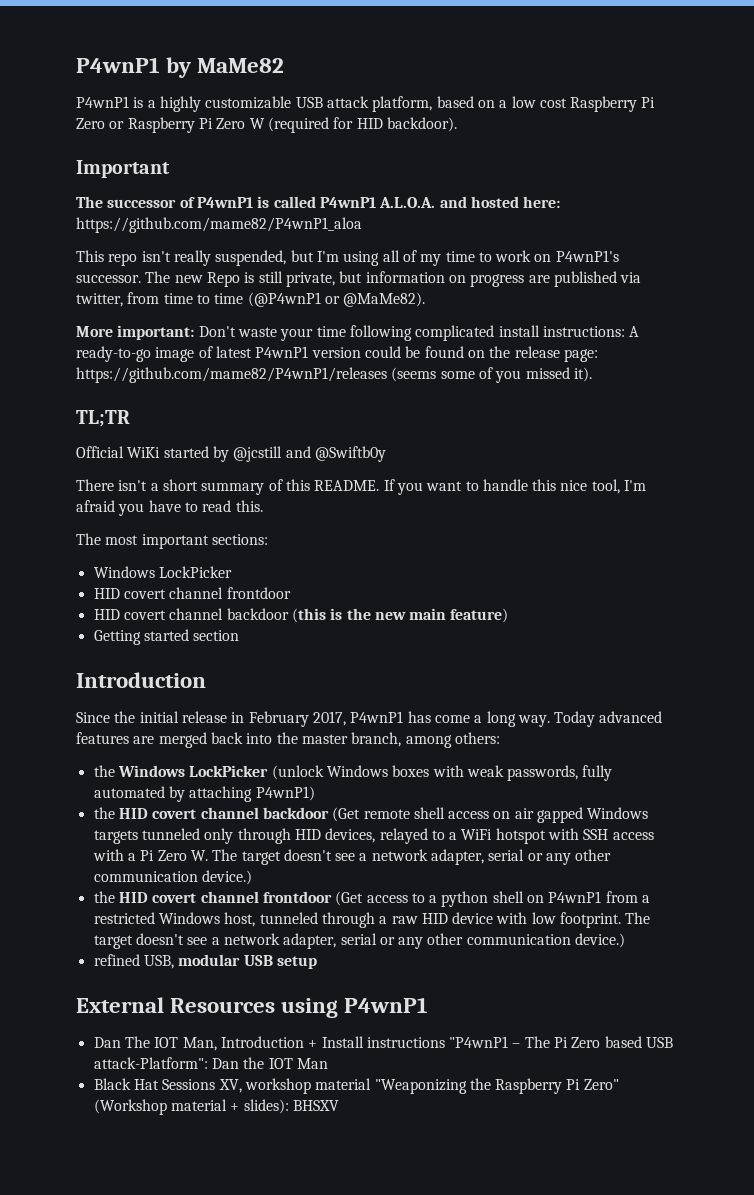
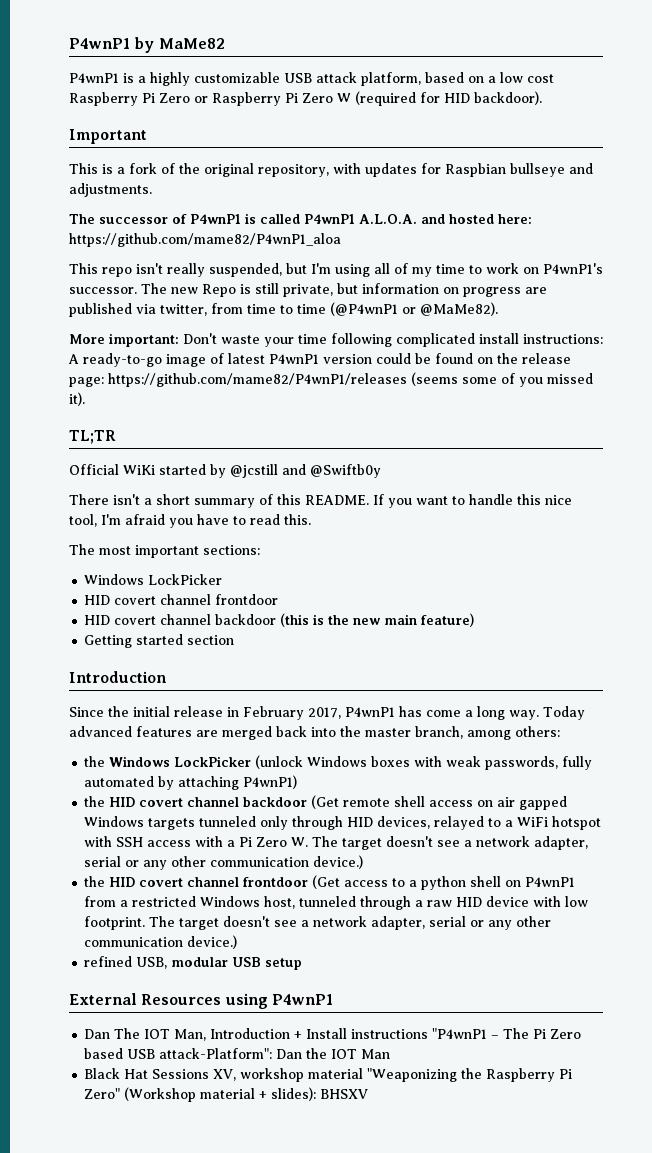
+ This is a fork of the original repository, with updates for Raspbian bullseye and adjustments.

